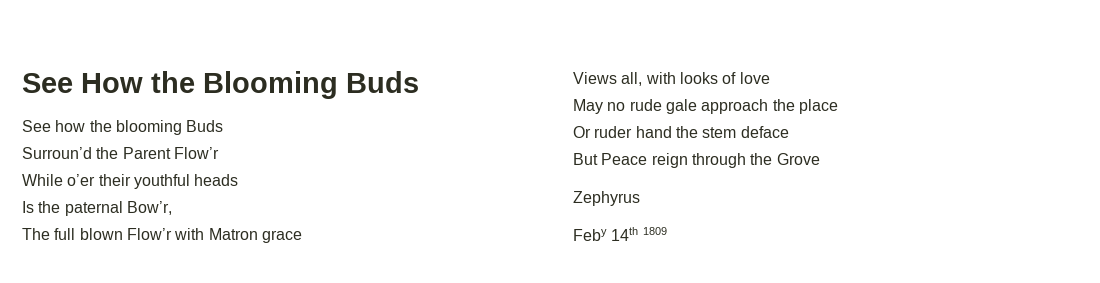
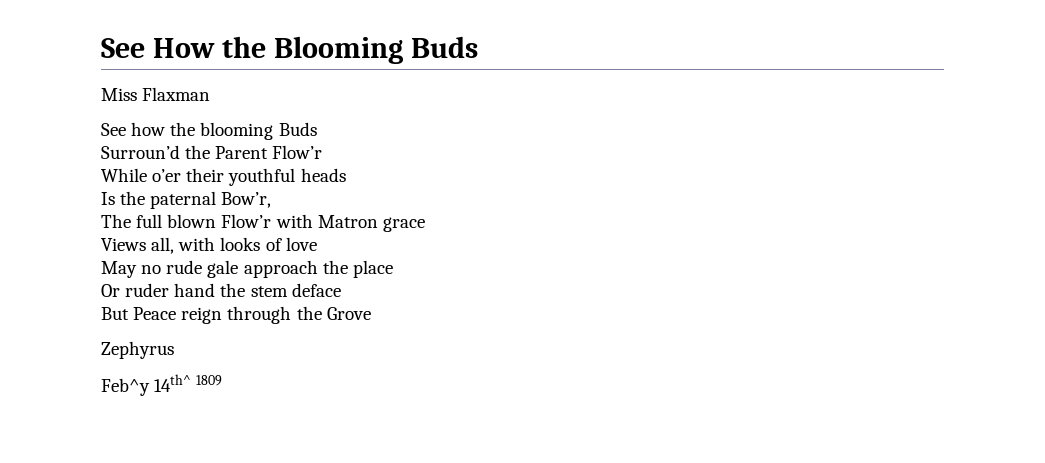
+ Miss Flaxman
- Feby 14th 1809
+ Feb^y 14th^ 1809

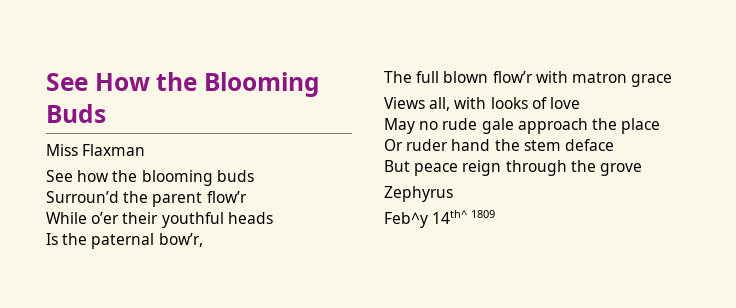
- See how the blooming Buds
+ See how the blooming buds
- Surroun’d the Parent Flow’r
+ Surroun’d the parent flow’r
- Is the paternal Bow’r,
+ Is the paternal bow’r,
- The full blown Flow’r with Matron grace
+ The full blown flow’r with matron grace
- But Peace reign through the Grove
+ But peace reign through the grove

